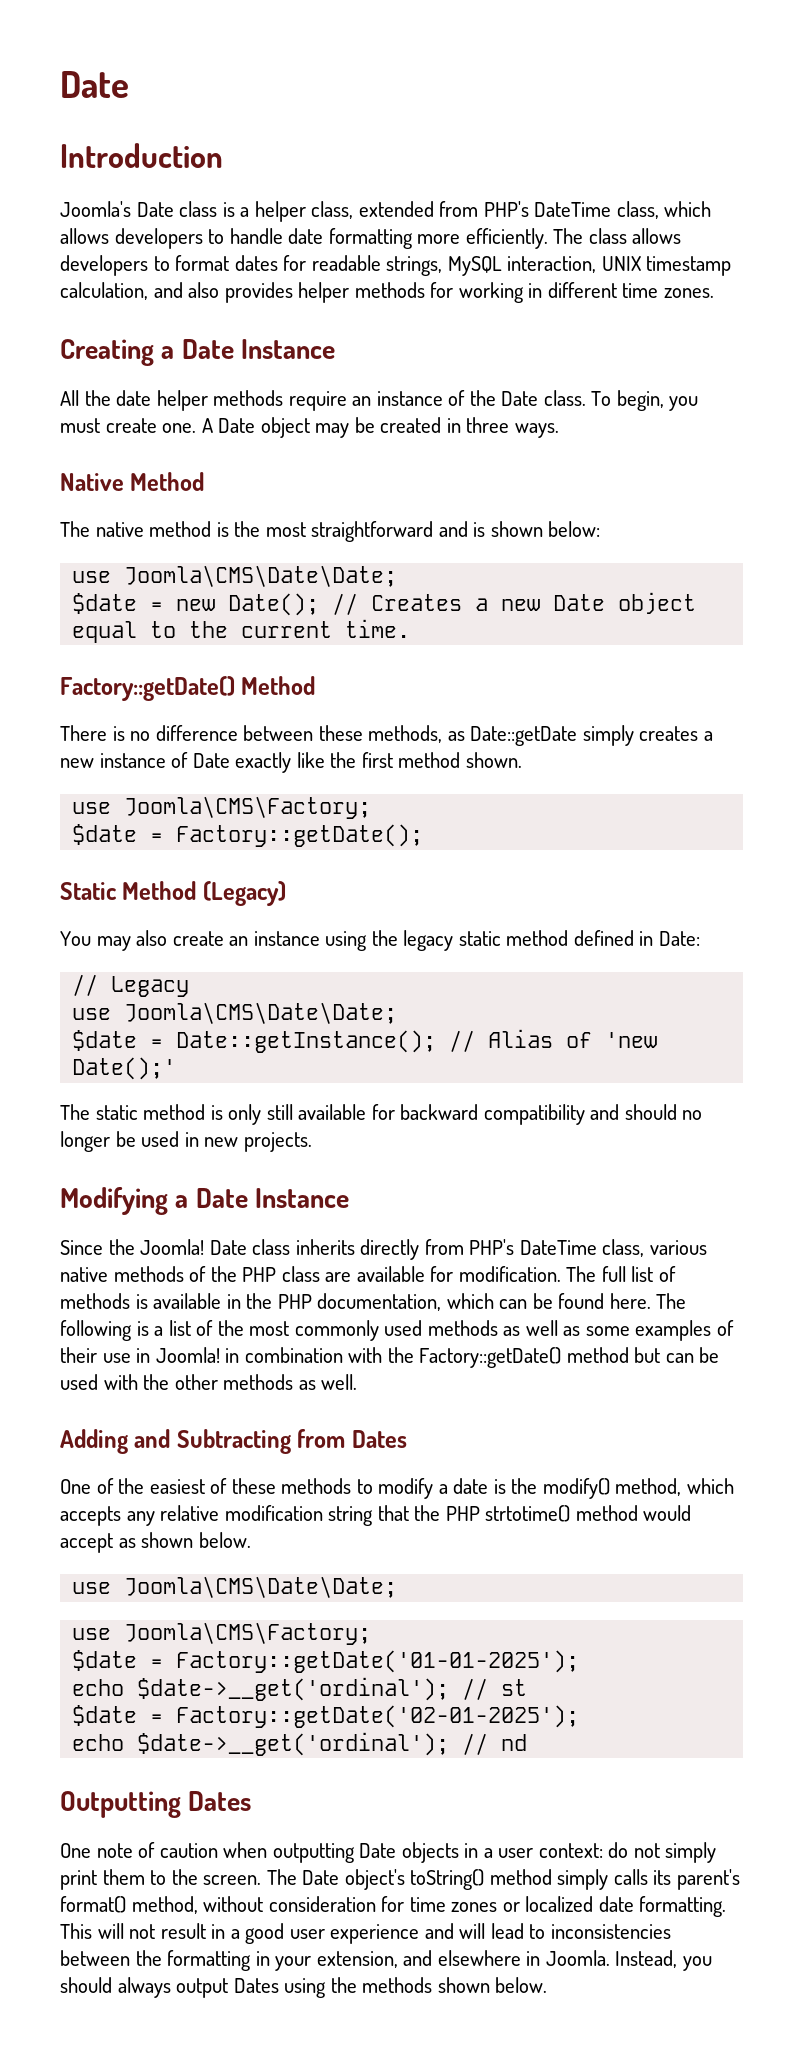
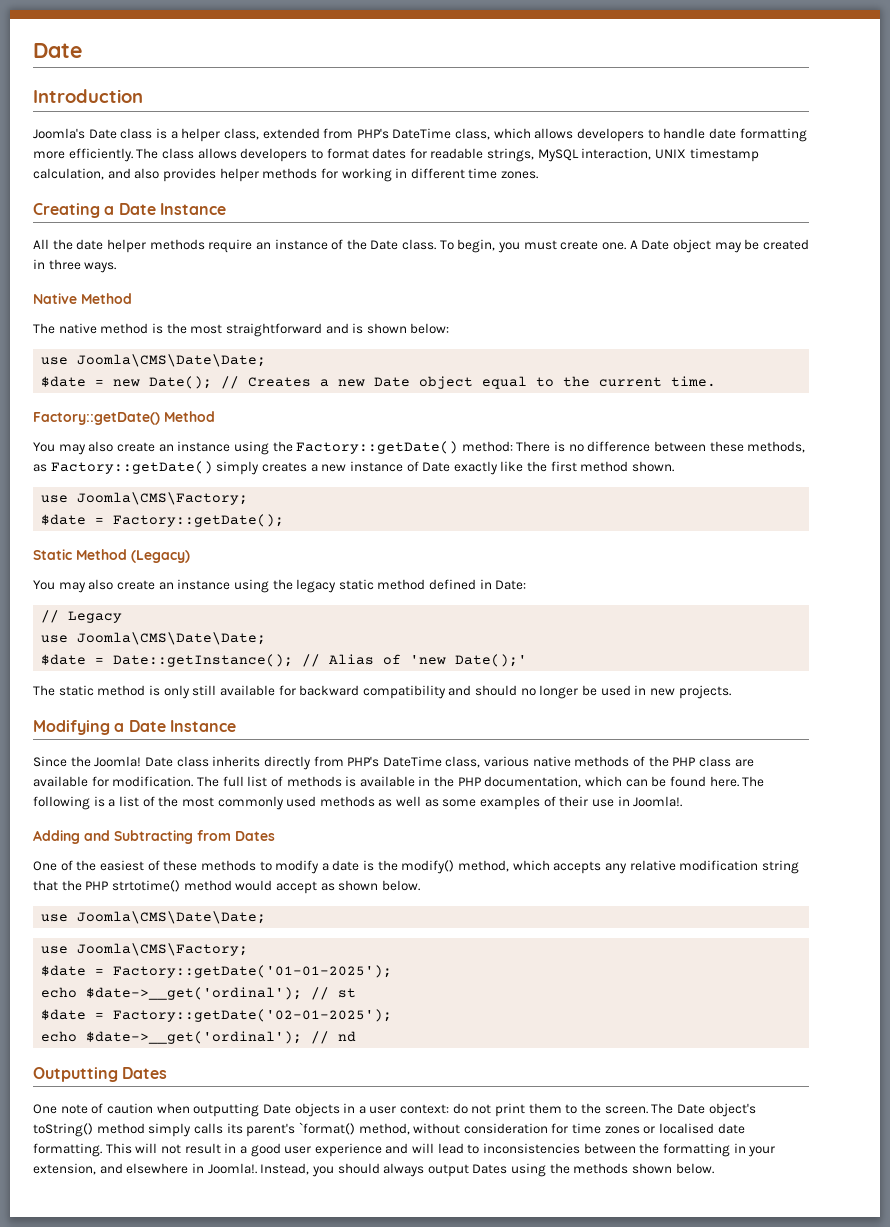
- There is no difference between these methods, as Date::getDate simply creates a new instance of Date exactly like the first method shown.
+ You may also create an instance using the Factory::getDate() method: There is no difference between these methods, as Factory::getDate() simply creates a new instance of Date exactly like the first method shown.
- The following is a list of the most commonly used methods as well as some examples of their use in Joomla! in combination with the Factory::getDate() method but can be used with the other methods as well.
+ The following is a list of the most commonly used methods as well as some examples of their use in Joomla!.
- One note of caution when outputting Date objects in a user context: do not simply print them to the screen.
+ One note of caution when outputting Date objects in a user context: do not print them to the screen.
- The Date object's toString() method simply calls its parent's format() method, without consideration for time zones or localized date formatting.
+ The Date object's toString() method simply calls its parent's `format() method, without consideration for time zones or localised date formatting.
- This will not result in a good user experience and will lead to inconsistencies between the formatting in your extension, and elsewhere in Joomla.
+ This will not result in a good user experience and will lead to inconsistencies between the formatting in your extension, and elsewhere in Joomla!.

